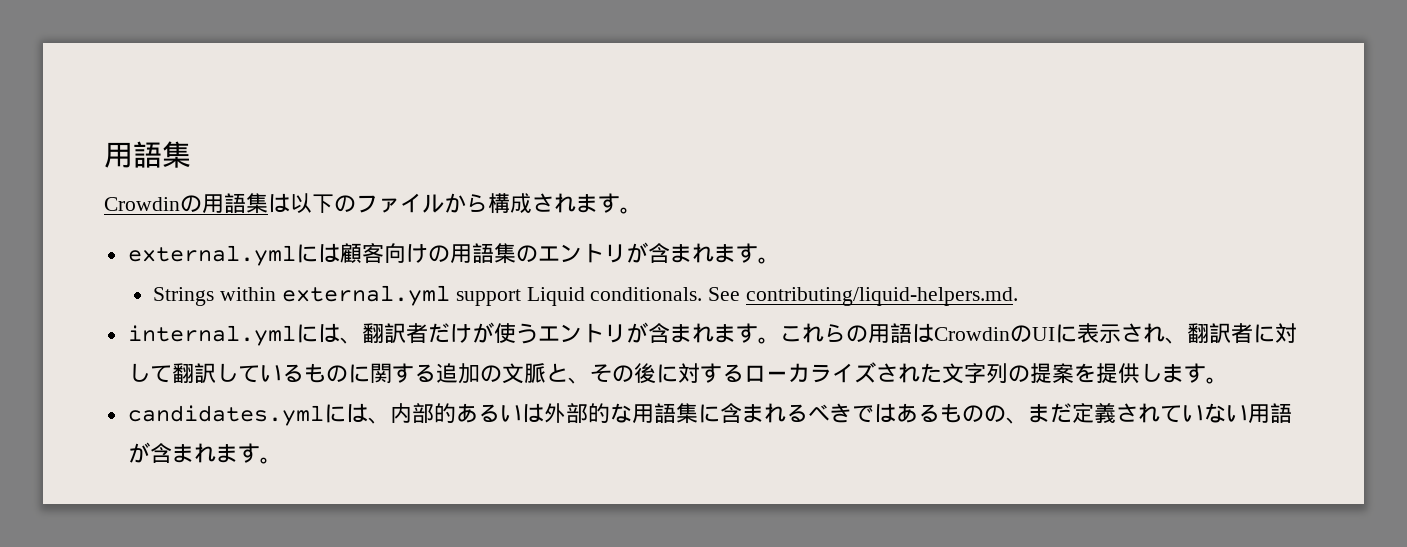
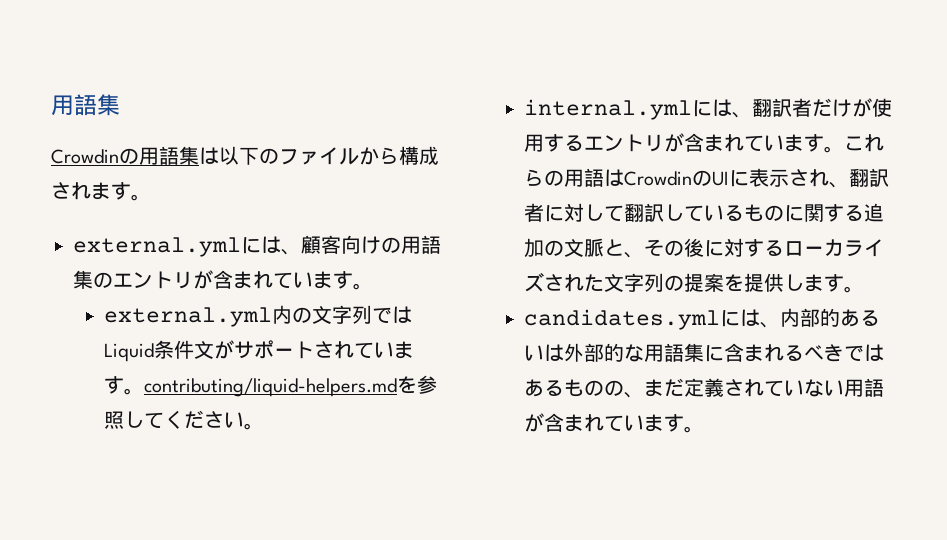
- external.ymlには顧客向けの用語集のエントリが含まれます。
- Strings within external.yml support Liquid conditionals. See contributing/liquid-helpers.md.
+ external.ymlには、顧客向けの用語集のエントリが含まれています。
+ external.yml内の文字列ではLiquid条件文がサポートされています。contributing/liquid-helpers.mdを参照してください。
- internal.ymlには、翻訳者だけが使うエントリが含まれます。
+ internal.ymlには、翻訳者だけが使用するエントリが含まれています。
- candidates.ymlには、内部的あるいは外部的な用語集に含まれるべきではあるものの、まだ定義されていない用語が含まれます。
+ candidates.ymlには、内部的あるいは外部的な用語集に含まれるべきではあるものの、まだ定義されていない用語が含まれています。

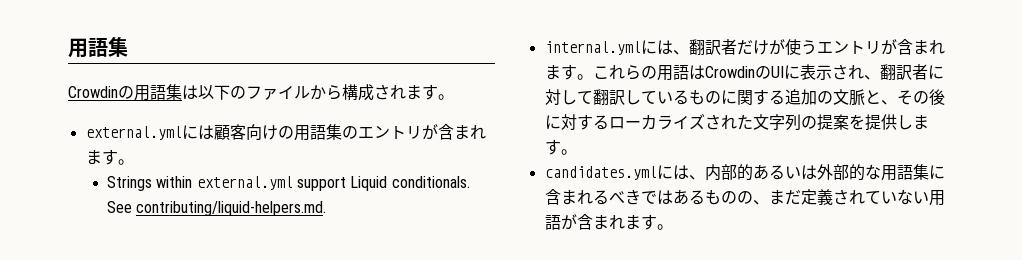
- external.ymlには、顧客向けの用語集のエントリが含まれています。
- external.yml内の文字列ではLiquid条件文がサポートされています。contributing/liquid-helpers.mdを参照してください。
+ external.ymlには顧客向けの用語集のエントリが含まれます。
+ Strings within external.yml support Liquid conditionals. See contributing/liquid-helpers.md.
- internal.ymlには、翻訳者だけが使用するエントリが含まれています。
+ internal.ymlには、翻訳者だけが使うエントリが含まれます。
- candidates.ymlには、内部的あるいは外部的な用語集に含まれるべきではあるものの、まだ定義されていない用語が含まれています。
+ candidates.ymlには、内部的あるいは外部的な用語集に含まれるべきではあるものの、まだ定義されていない用語が含まれます。

